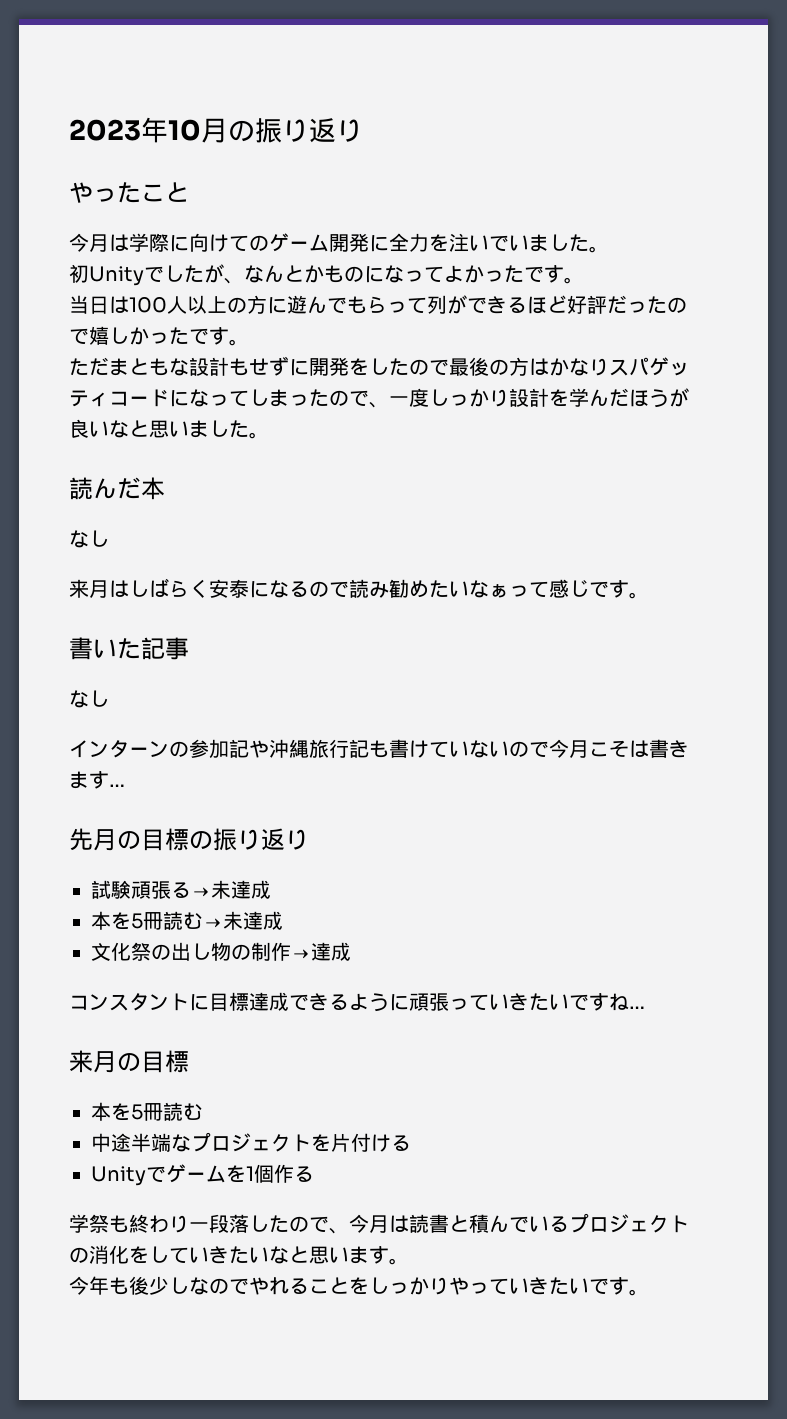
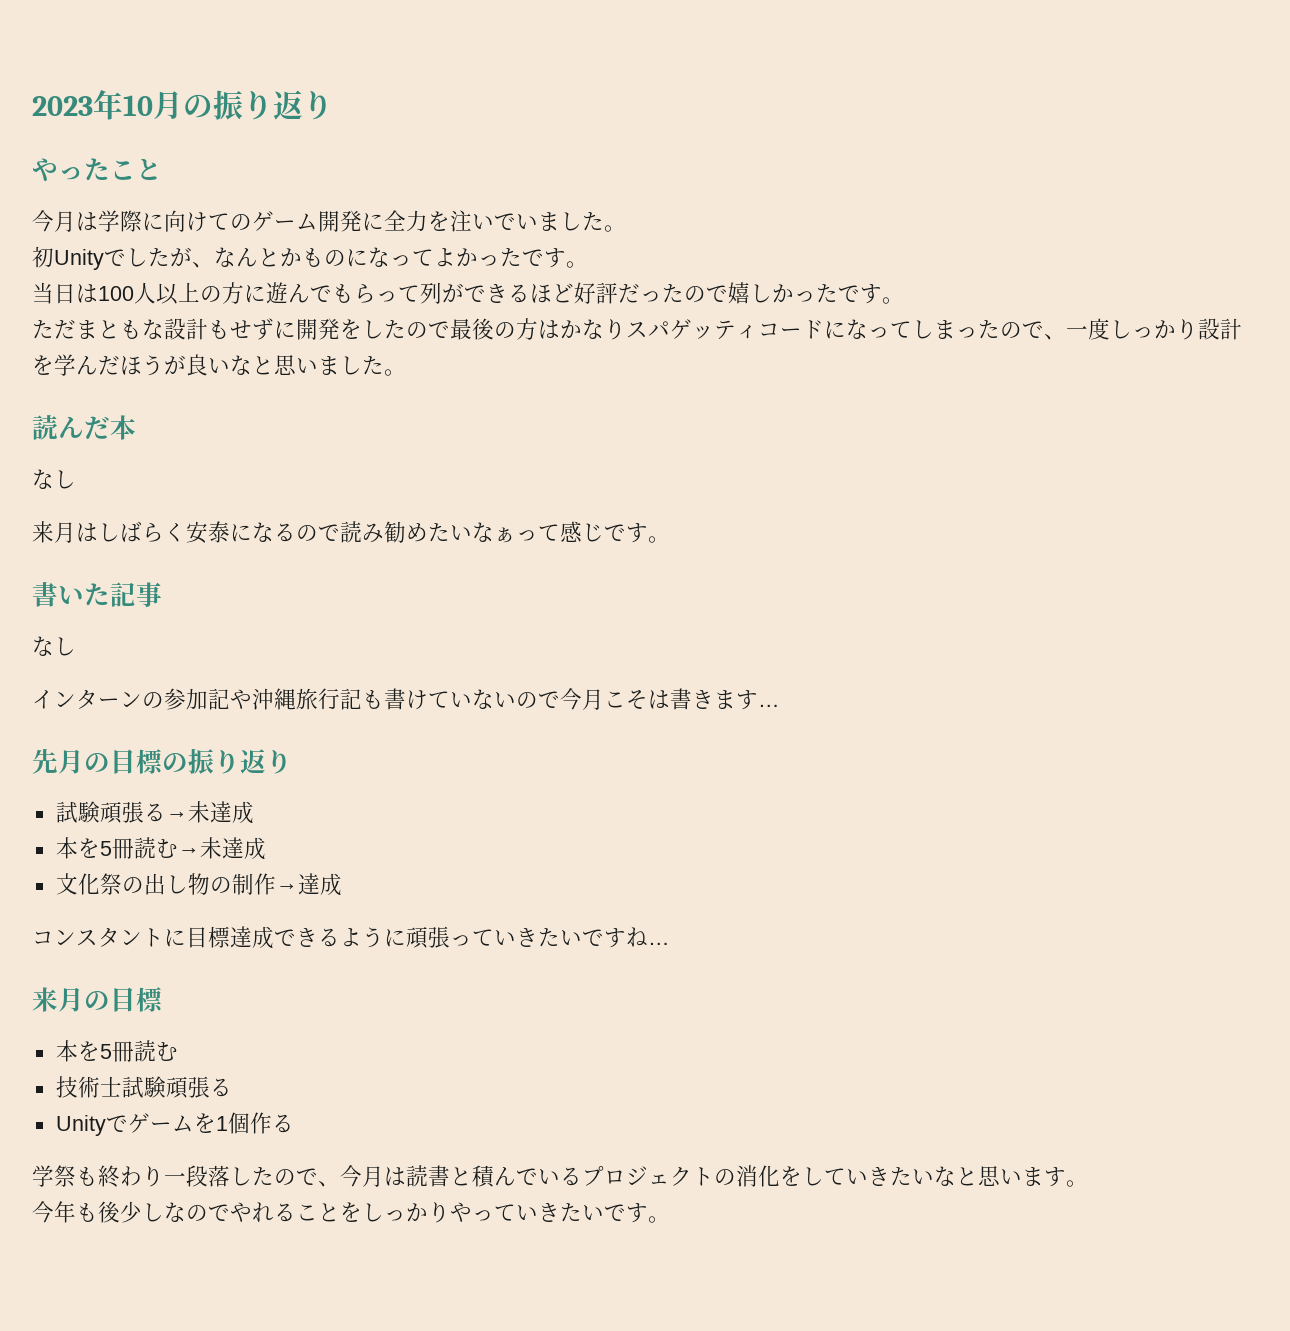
- 中途半端なプロジェクトを片付ける
+ 技術士試験頑張る

